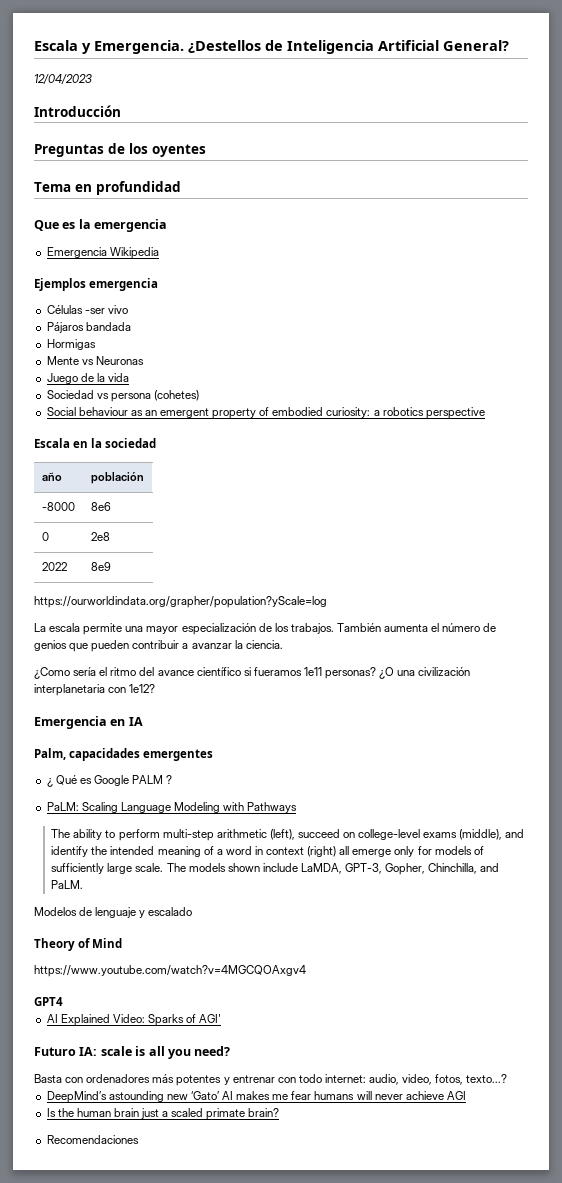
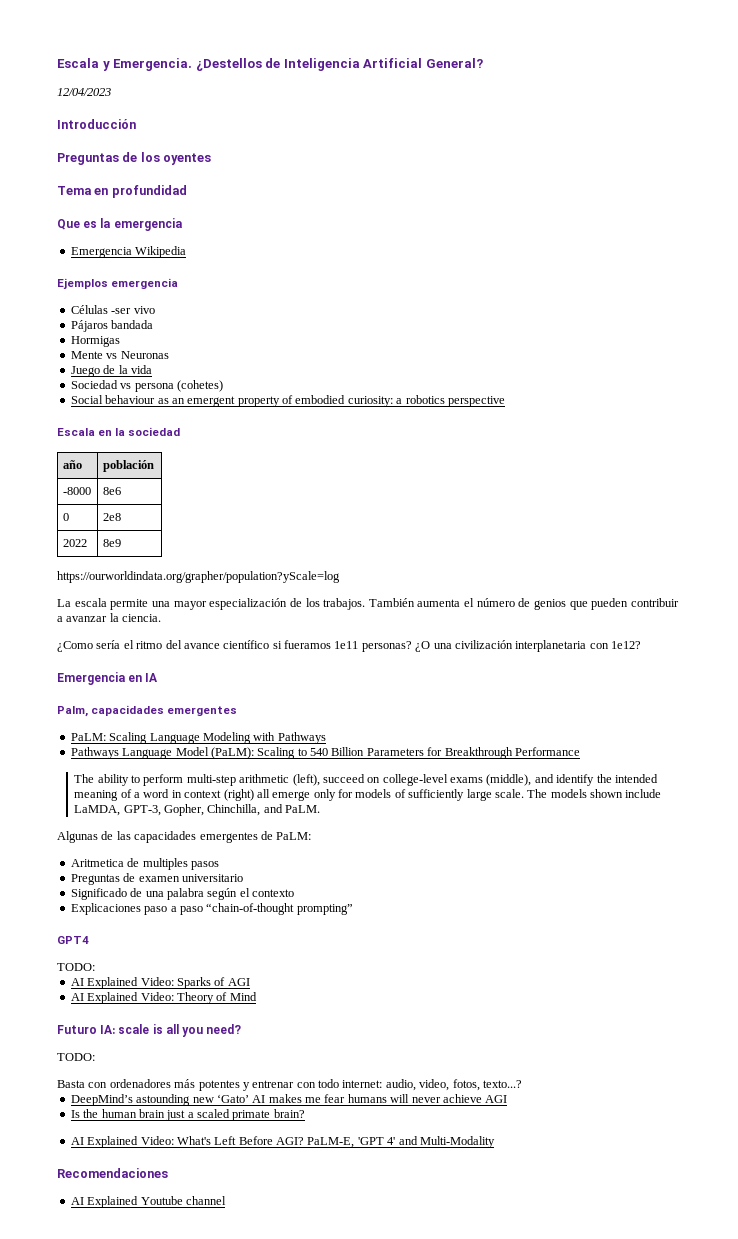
- ¿ Qué es Google PALM ?
+ Pathways Language Model (PaLM): Scaling to 540 Billion Parameters for Breakthrough Performance
- Modelos de lenguaje y escalado
- Theory of Mind
- https://www.youtube.com/watch?v=4MGCQOAxgv4
+ Algunas de las capacidades emergentes de PaLM:
+ Aritmetica de multiples pasos
+ Preguntas de examen universitario
+ Significado de una palabra según el contexto
+ Explicaciones paso a paso “chain-of-thought prompting”
  GPT4
+ TODO:
- AI Explained Video: Sparks of AGI'
+ AI Explained Video: Sparks of AGI
+ AI Explained Video: Theory of Mind
  Futuro IA: scale is all you need?
+ TODO:
+ AI Explained Video: What's Left Before AGI? PaLM-E, 'GPT 4' and Multi-Modality
  Recomendaciones
+ AI Explained Youtube channel

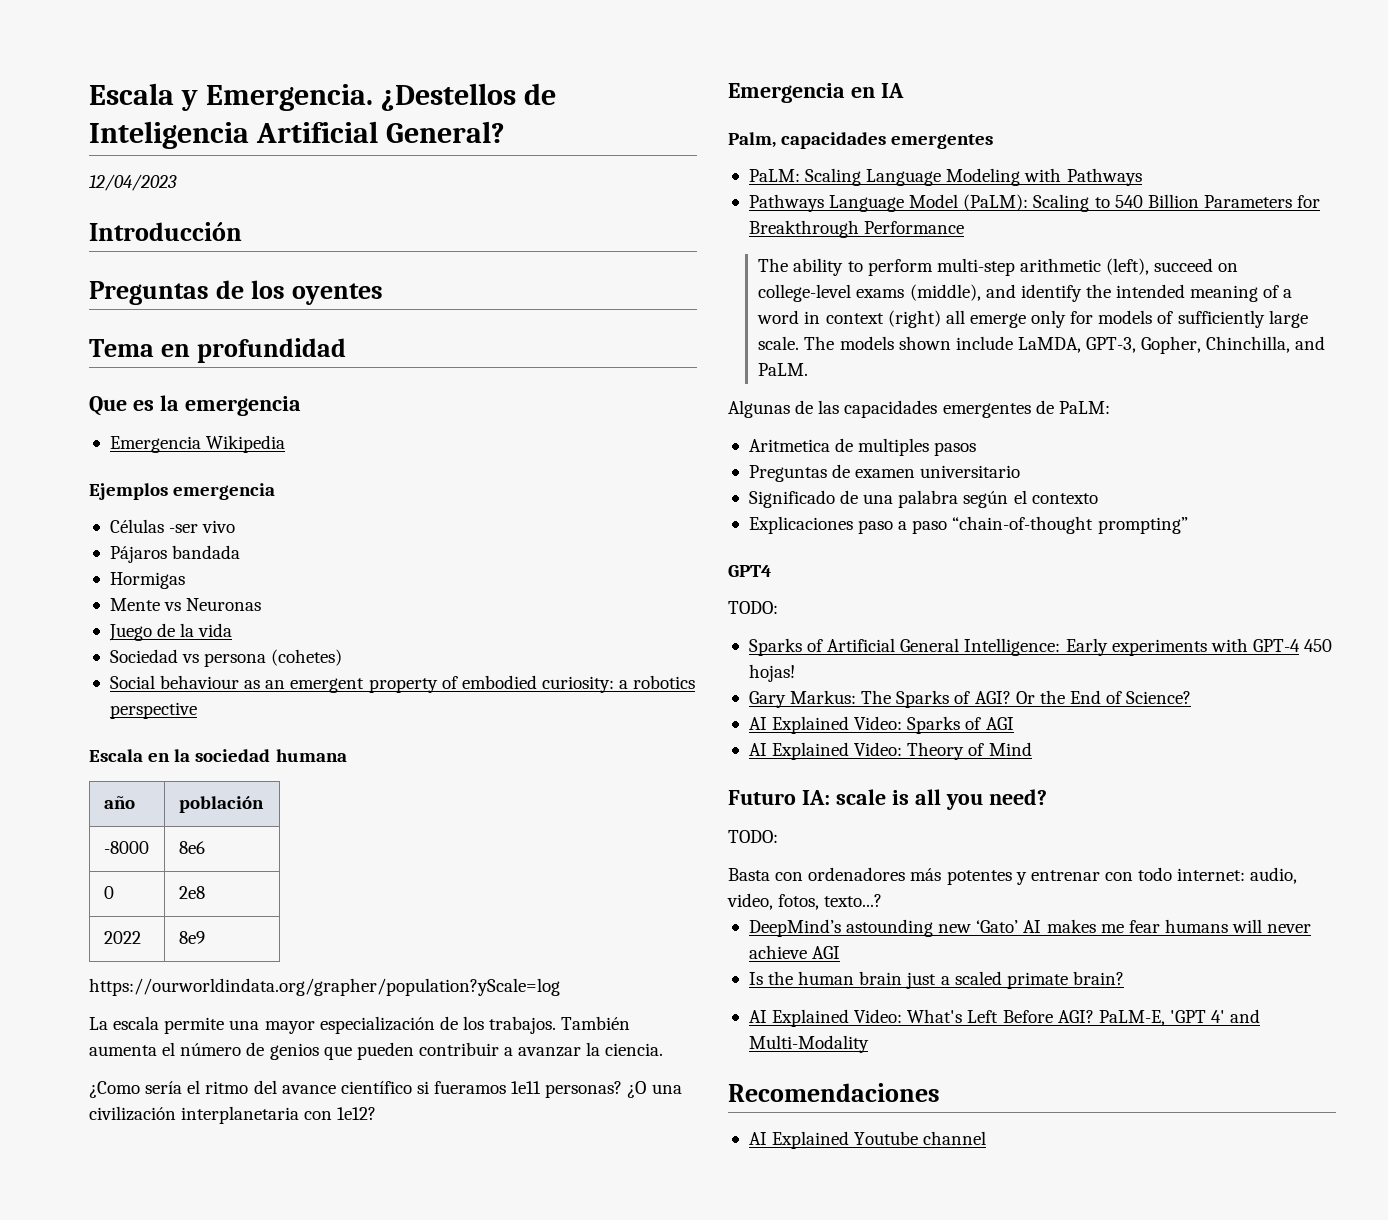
- Escala en la sociedad
+ Escala en la sociedad humana
+ Sparks of Artificial General Intelligence: Early experiments with GPT-4 450 hojas!
+ Gary Markus: The Sparks of AGI? Or the End of Science?

